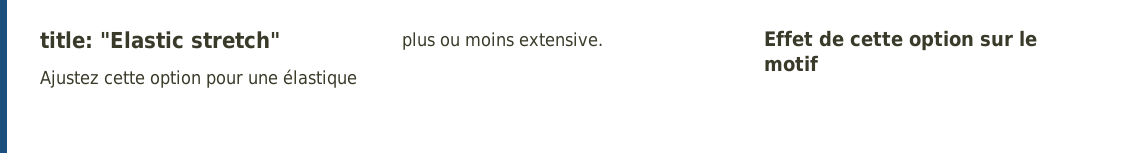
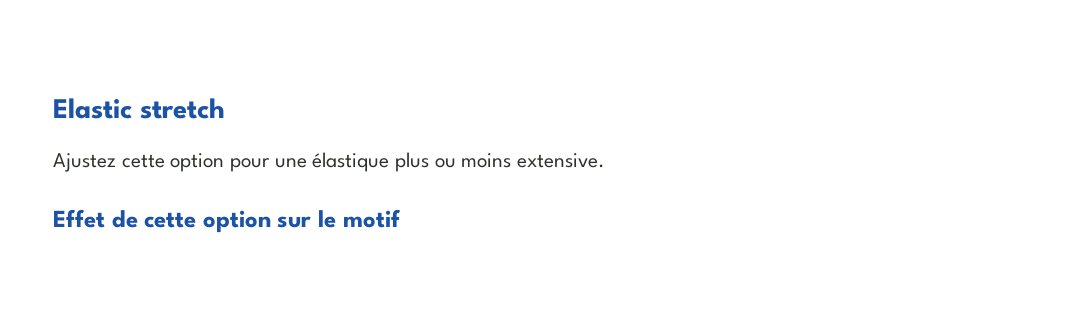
- title: "Elastic stretch"
+ Elastic stretch

